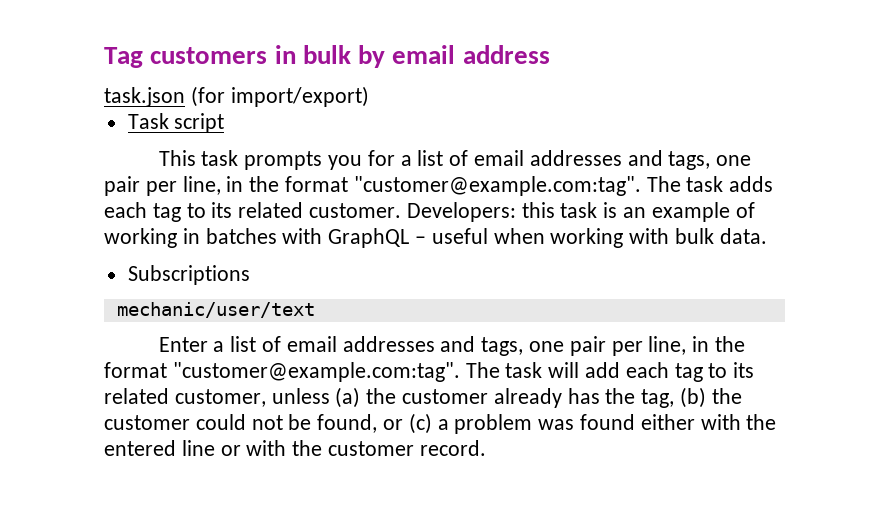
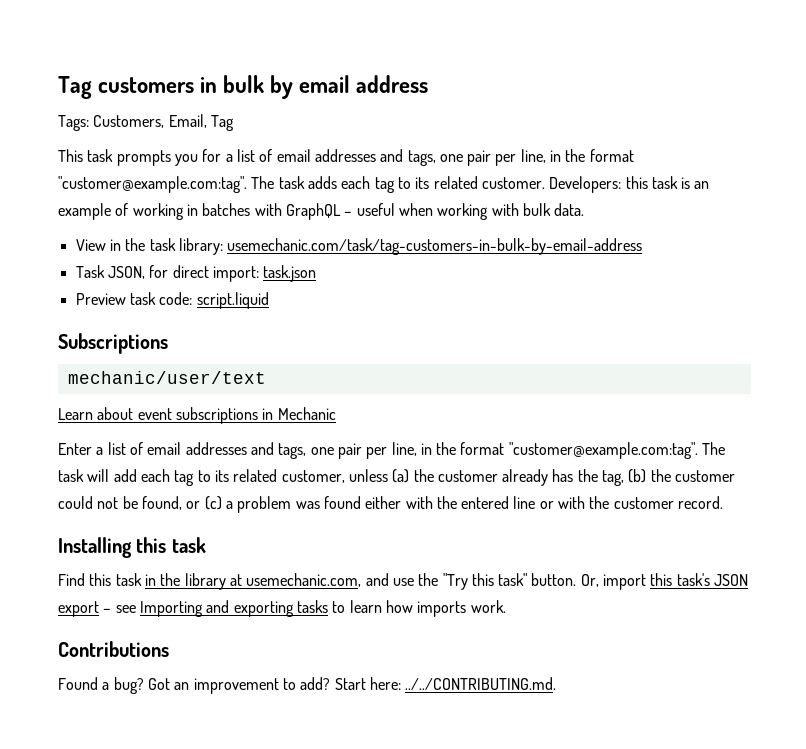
- task.json (for import/export)
- Task script
+ Tags: Customers, Email, Tag
+ View in the task library: usemechanic.com/task/tag-customers-in-bulk-by-email-address
+ Task JSON, for direct import: task.json
+ Preview task code: script.liquid
  Subscriptions
  mechanic/user/text
+ Learn about event subscriptions in Mechanic
+ Installing this task
+ Find this task in the library at usemechanic.com, and use the "Try this task" button. Or, import this task's JSON export – see Importing and exporting tasks to learn how imports work.
+ Contributions
+ Found a bug? Got an improvement to add? Start here: ../../CONTRIBUTING.md.

